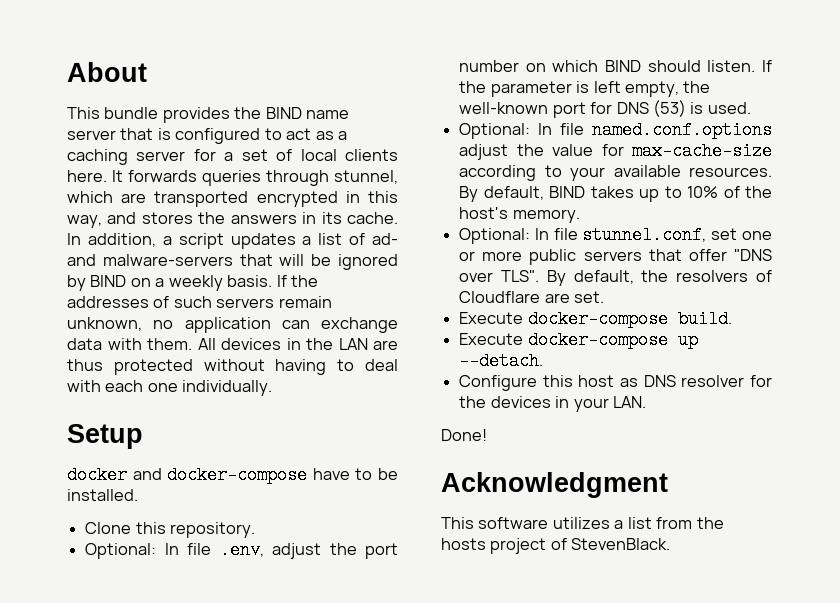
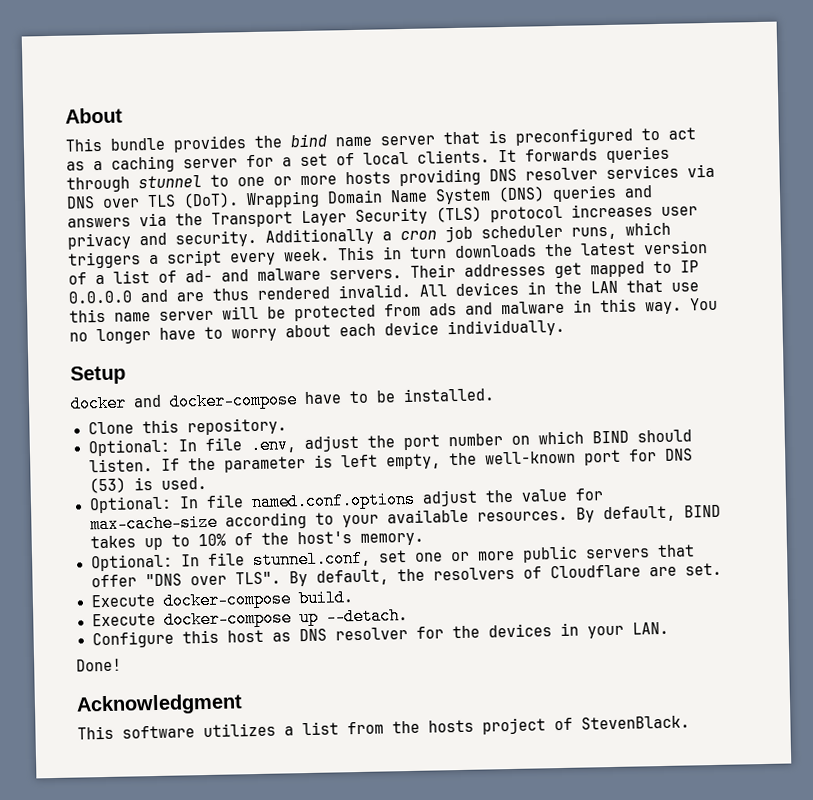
- This bundle provides the BIND name server that is configured to act as a caching server for a set of local clients here.
+ This bundle provides the bind name server that is preconfigured to act as a caching server for a set of local clients.
- It forwards queries through stunnel, which are transported encrypted in this way, and stores the answers in its cache. In addition, a script updates a list of ad- and malware-servers that will be ignored by BIND on a weekly basis. If the addresses of such servers remain unknown, no application can exchange data with them.
+ It forwards queries through stunnel to one or more hosts providing DNS resolver services via DNS over TLS (DoT). Wrapping Domain Name System (DNS) queries and answers via the Transport Layer Security (TLS) protocol increases user privacy and security. Additionally a cron job scheduler runs, which triggers a script every week. This in turn downloads the latest version of a list of ad- and malware servers. Their addresses get mapped to IP 0.0.0.0 and are thus rendered invalid.
- All devices in the LAN are thus protected without having to deal with each one individually.
+ All devices in the LAN that use this name server will be protected from ads and malware in this way. You no longer have to worry about each device individually.

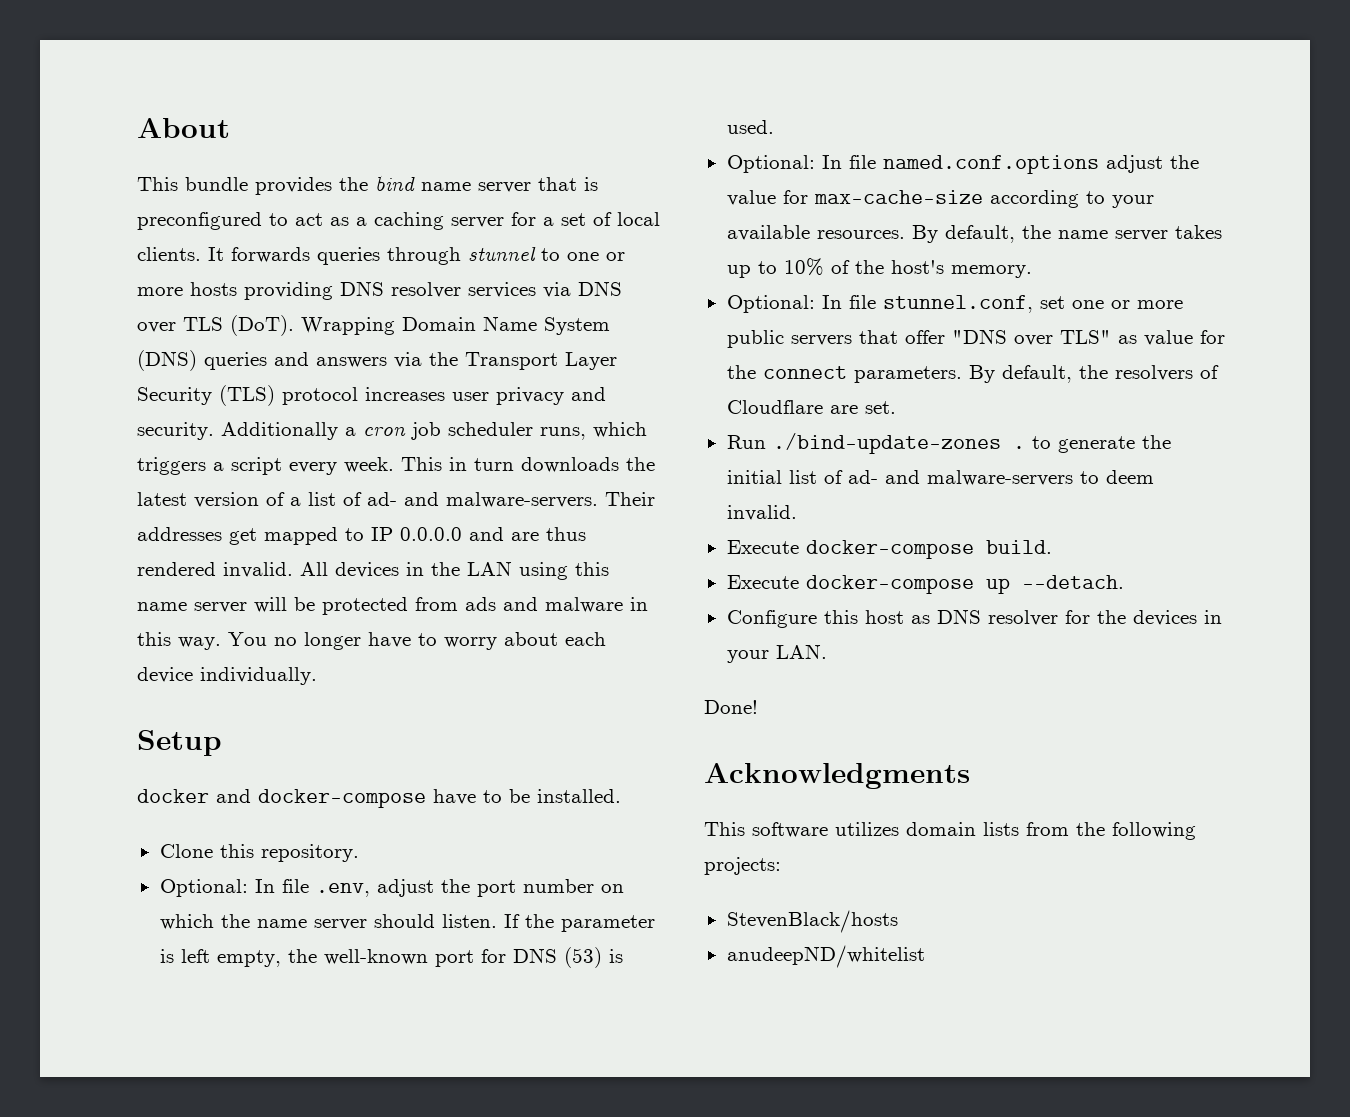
- This in turn downloads the latest version of a list of ad- and malware servers.
+ This in turn downloads the latest version of a list of ad- and malware-servers.
- All devices in the LAN that use this name server will be protected from ads and malware in this way.
+ All devices in the LAN using this name server will be protected from ads and malware in this way.
- Optional: In file .env, adjust the port number on which BIND should listen.
+ Optional: In file .env, adjust the port number on which the name server should listen.
- By default, BIND takes up to 10% of the host's memory.
+ By default, the name server takes up to 10% of the host's memory.
- Optional: In file stunnel.conf, set one or more public servers that offer "DNS over TLS".
+ Optional: In file stunnel.conf, set one or more public servers that offer "DNS over TLS" as value for the connect parameters.
+ Run ./bind-update-zones . to generate the initial list of ad- and malware-servers to deem invalid.
- Acknowledgment
+ Acknowledgments
- This software utilizes a list from the hosts project of StevenBlack.
+ This software utilizes domain lists from the following projects:
+ StevenBlack/hosts
+ anudeepND/whitelist

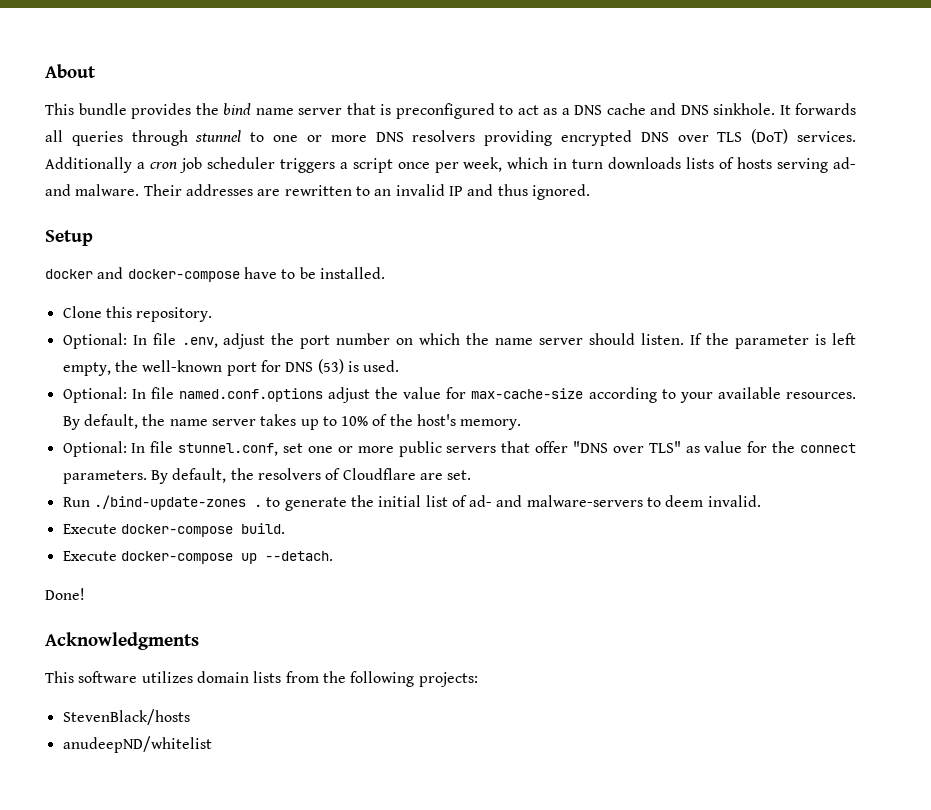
- This bundle provides the bind name server that is preconfigured to act as a caching server for a set of local clients.
+ This bundle provides the bind name server that is preconfigured to act as a DNS cache and DNS sinkhole.
- It forwards queries through stunnel to one or more hosts providing DNS resolver services via DNS over TLS (DoT). Wrapping Domain Name System (DNS) queries and answers via the Transport Layer Security (TLS) protocol increases user privacy and security.
+ It forwards all queries through stunnel to one or more DNS resolvers providing encrypted DNS over TLS (DoT) services.
- Additionally a cron job scheduler runs, which triggers a script every week. This in turn downloads the latest version of a list of ad- and malware-servers.
+ Additionally a cron job scheduler triggers a script once per week, which in turn downloads lists of hosts serving ad- and malware.
- Their addresses get mapped to IP 0.0.0.0 and are thus rendered invalid. All devices in the LAN using this name server will be protected from ads and malware in this way. You no longer have to worry about each device individually.
+ Their addresses are rewritten to an invalid IP and thus ignored.
- Configure this host as DNS resolver for the devices in your LAN.

